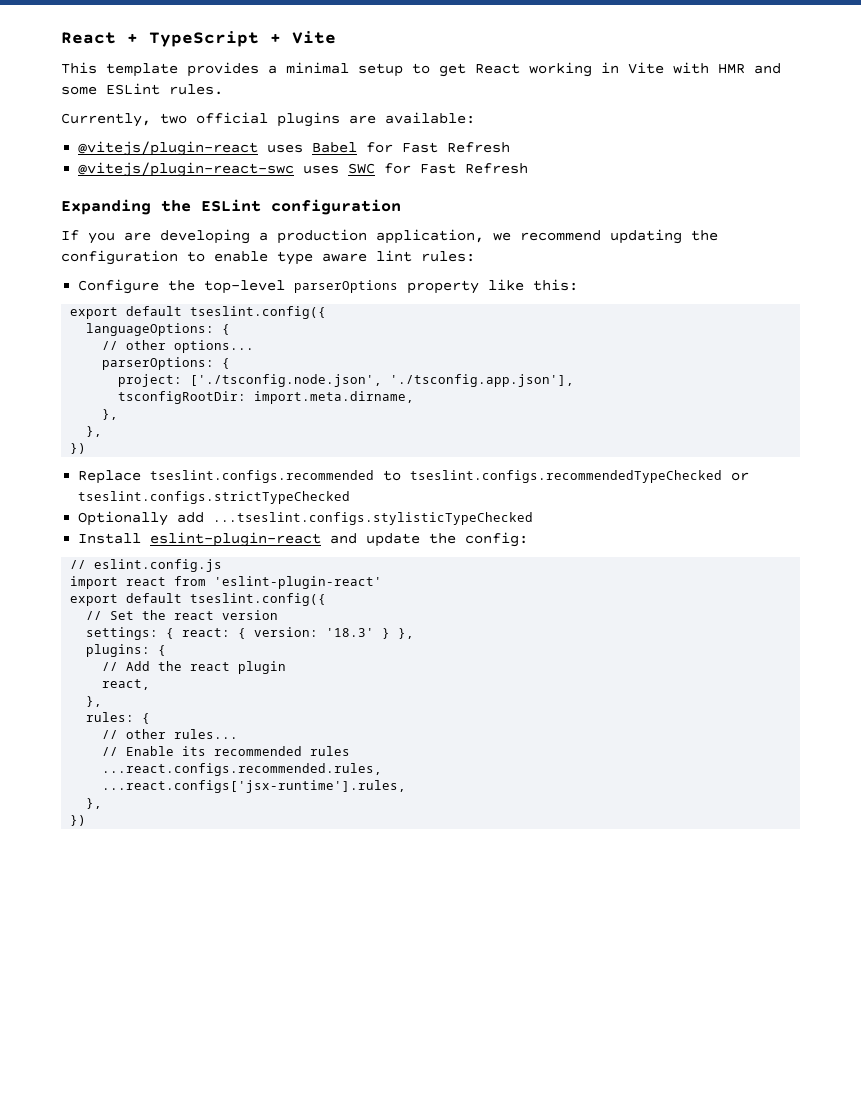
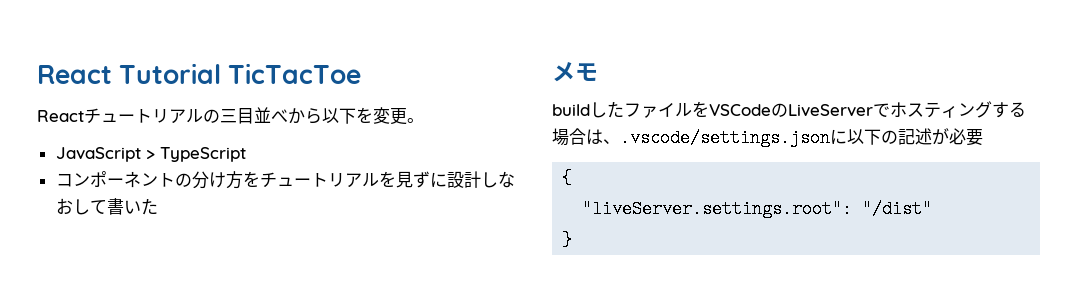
- React + TypeScript + Vite
- This template provides a minimal setup to get React working in Vite with HMR and some ESLint rules.
- Currently, two official plugins are available:
- @vitejs/plugin-react uses Babel for Fast Refresh
- @vitejs/plugin-react-swc uses SWC for Fast Refresh
- Expanding the ESLint configuration
- If you are developing a production application, we recommend updating the configuration to enable type aware lint rules:
- Configure the top-level parserOptions property like this:
- export default tseslint.config({
- languageOptions: {
- // other options...
- parserOptions: {
- project: ['./tsconfig.node.json', './tsconfig.app.json'],
- tsconfigRootDir: import.meta.dirname,
- },
- },
- })
- Replace tseslint.configs.recommended to tseslint.configs.recommendedTypeChecked or tseslint.configs.strictTypeChecked
- Optionally add ...tseslint.configs.stylisticTypeChecked
- Install eslint-plugin-react and update the config:
- // eslint.config.js
- import react from 'eslint-plugin-react'
- export default tseslint.config({
- // Set the react version
- settings: { react: { version: '18.3' } },
- plugins: {
- // Add the react plugin
- react,
- },
- rules: {
- // other rules...
- // Enable its recommended rules
- ...react.configs.recommended.rules,
- ...react.configs['jsx-runtime'].rules,
- },
- })
+ React Tutorial TicTacToe
+ Reactチュートリアルの三目並べから以下を変更。
+ JavaScript > TypeScript
+ コンポーネントの分け方をチュートリアルを見ずに設計しなおして書いた
+ メモ
+ buildしたファイルをVSCodeのLiveServerでホスティングする場合は、.vscode/settings.jsonに以下の記述が必要
+ {
+ "liveServer.settings.root": "/dist"
+ }

